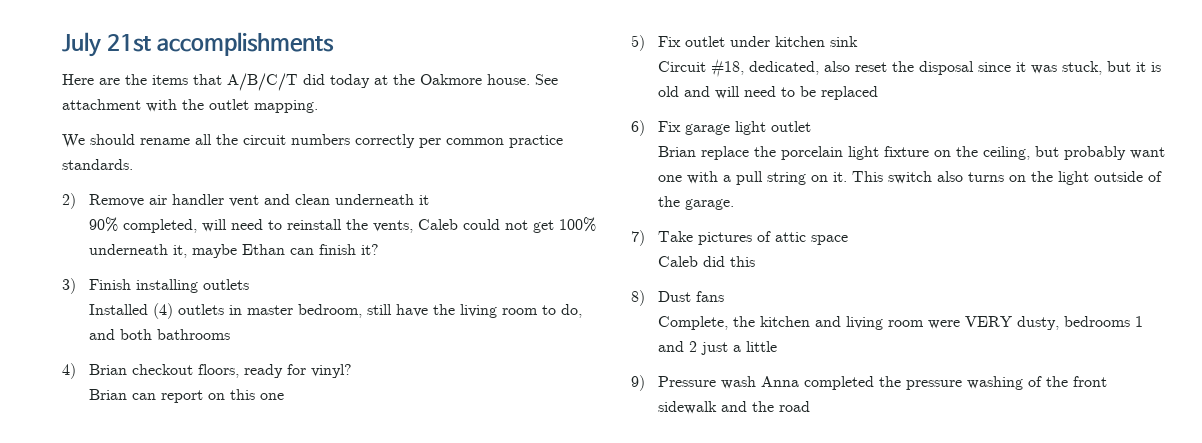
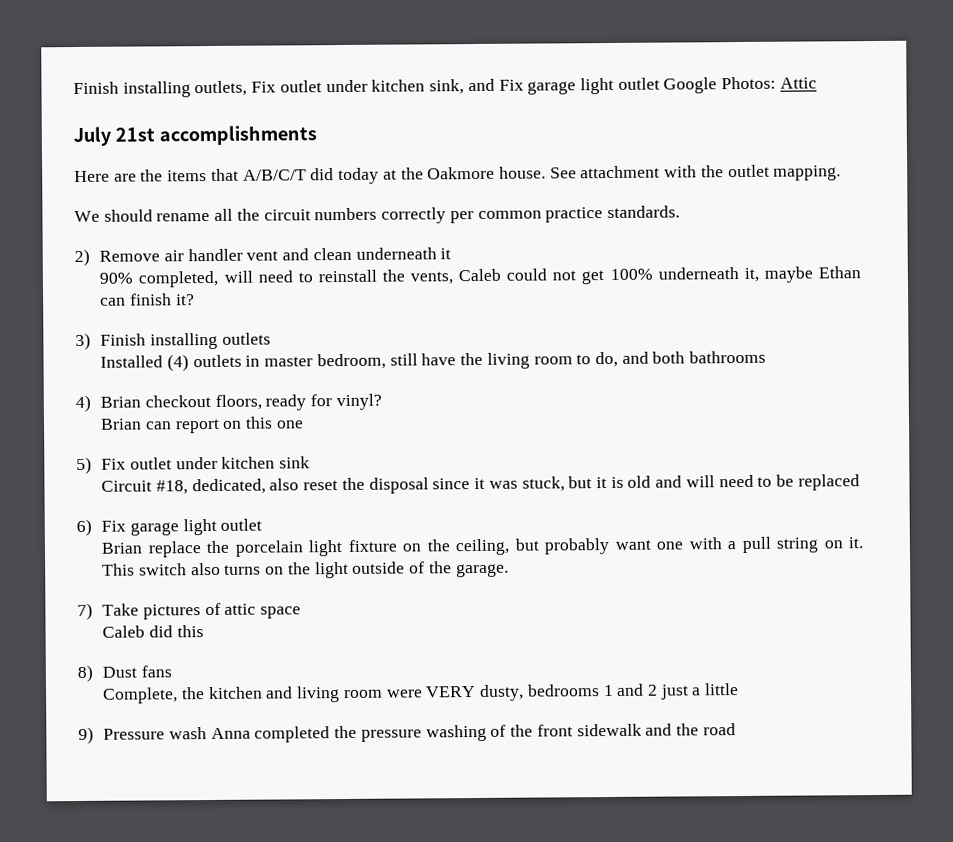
+ Finish installing outlets, Fix outlet under kitchen sink, and Fix garage light outlet Google Photos: Attic

